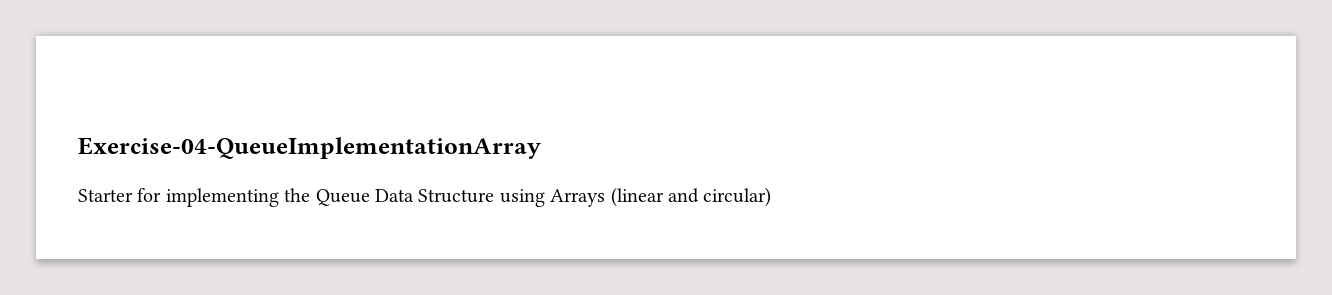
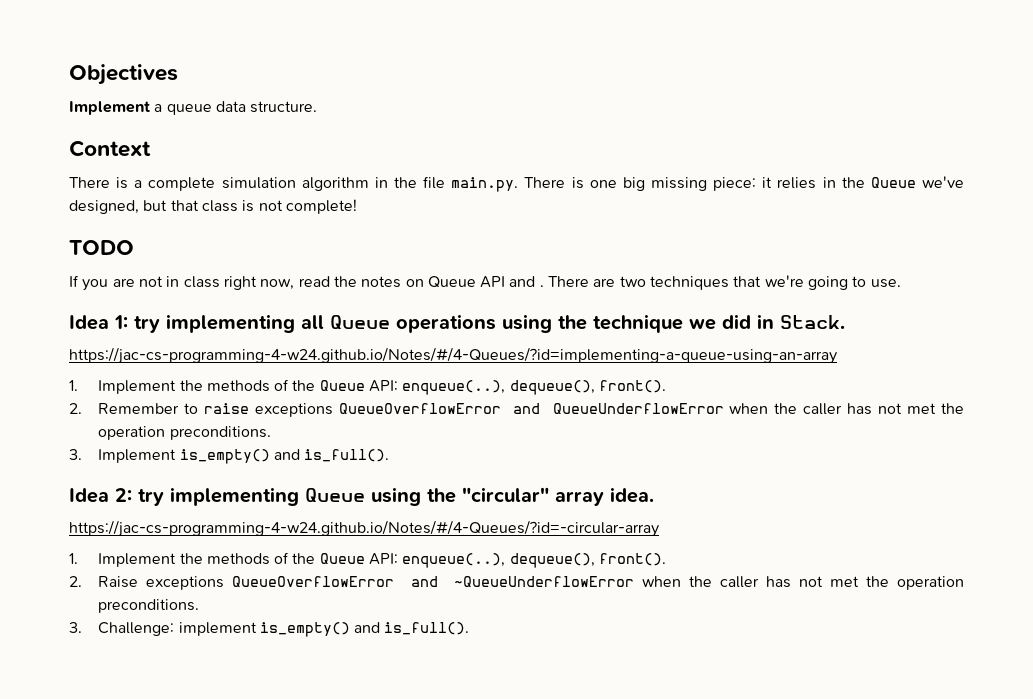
- Exercise-04-QueueImplementationArray
- Starter for implementing the Queue Data Structure using Arrays (linear and circular)
+ Objectives
+ Implement a queue data structure.
+ Context
+ There is a complete simulation algorithm in the file main.py. There is one big missing piece: it relies in the Queue we've designed, but that class is not complete!
+ TODO
+ If you are not in class right now, read the notes on Queue API and . There are two techniques that we're going to use.
+ Idea 1: try implementing all Queue operations using the technique we did in Stack.
+ https://jac-cs-programming-4-w24.github.io/Notes/#/4-Queues/?id=implementing-a-queue-using-an-array
+ 1. Implement the methods of the Queue API: enqueue(..), dequeue(), front().
+ 2. Remember to raise exceptions QueueOverflowError and QueueUnderflowError when the caller has not met the operation preconditions.
+ 3. Implement is_empty() and is_full().
+ Idea 2: try implementing Queue using the "circular" array idea.
+ https://jac-cs-programming-4-w24.github.io/Notes/#/4-Queues/?id=-circular-array
+ 1. Implement the methods of the Queue API: enqueue(..), dequeue(), front().
+ 2. Raise exceptions QueueOverflowError and ~QueueUnderflowError when the caller has not met the operation preconditions.
+ 3. Challenge: implement is_empty() and is_full().

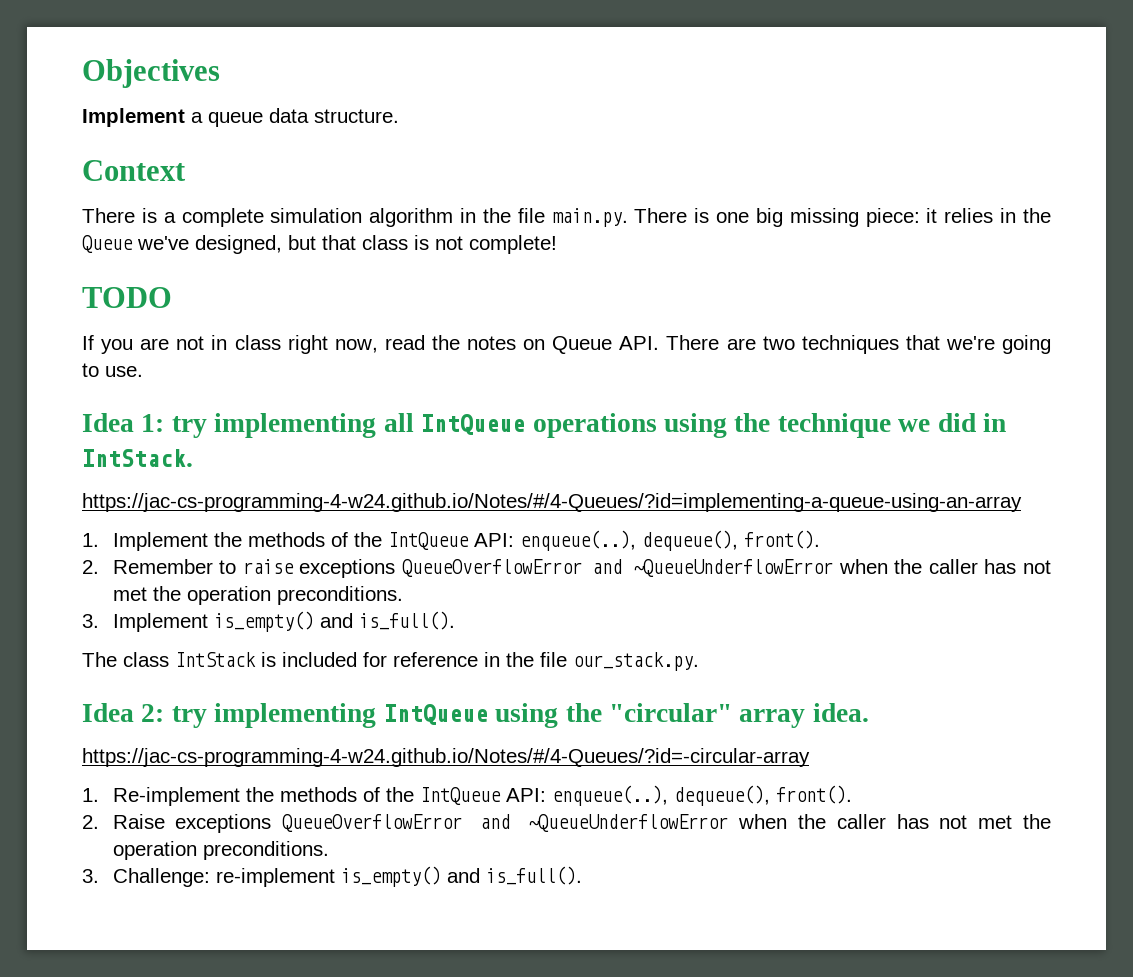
- If you are not in class right now, read the notes on Queue API and . There are two techniques that we're going to use.
+ If you are not in class right now, read the notes on Queue API. There are two techniques that we're going to use.
- Idea 1: try implementing all Queue operations using the technique we did in Stack.
+ Idea 1: try implementing all IntQueue operations using the technique we did in IntStack.
  https://jac-cs-programming-4-w24.github.io/Notes/#/4-Queues/?id=implementing-a-queue-using-an-array
- 1. Implement the methods of the Queue API: enqueue(..), dequeue(), front().
+ 1. Implement the methods of the IntQueue API: enqueue(..), dequeue(), front().
- 2. Remember to raise exceptions QueueOverflowError and QueueUnderflowError when the caller has not met the operation preconditions.
+ 2. Remember to raise exceptions QueueOverflowError and ~QueueUnderflowError when the caller has not met the operation preconditions.
+ The class IntStack is included for reference in the file our_stack.py.
- Idea 2: try implementing Queue using the "circular" array idea.
+ Idea 2: try implementing IntQueue using the "circular" array idea.
  https://jac-cs-programming-4-w24.github.io/Notes/#/4-Queues/?id=-circular-array
- 1. Implement the methods of the Queue API: enqueue(..), dequeue(), front().
+ 1. Re-implement the methods of the IntQueue API: enqueue(..), dequeue(), front().
- 3. Challenge: implement is_empty() and is_full().
+ 3. Challenge: re-implement is_empty() and is_full().

